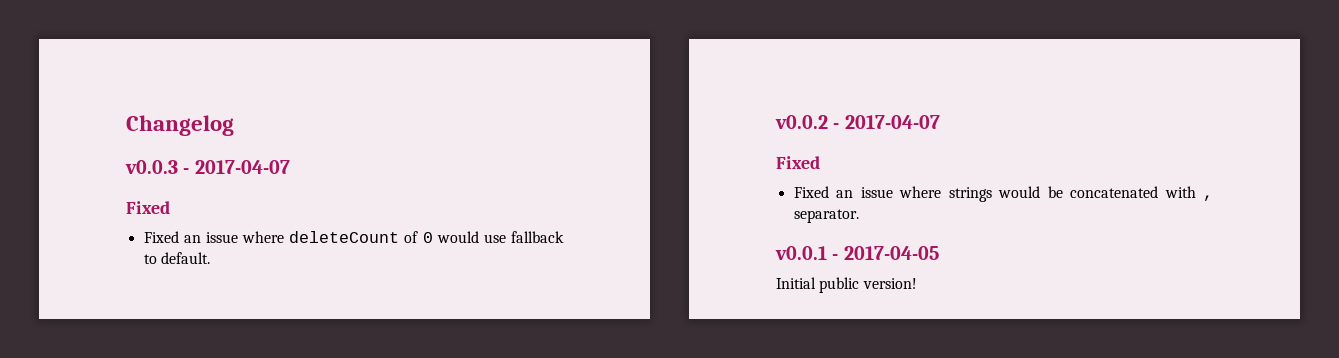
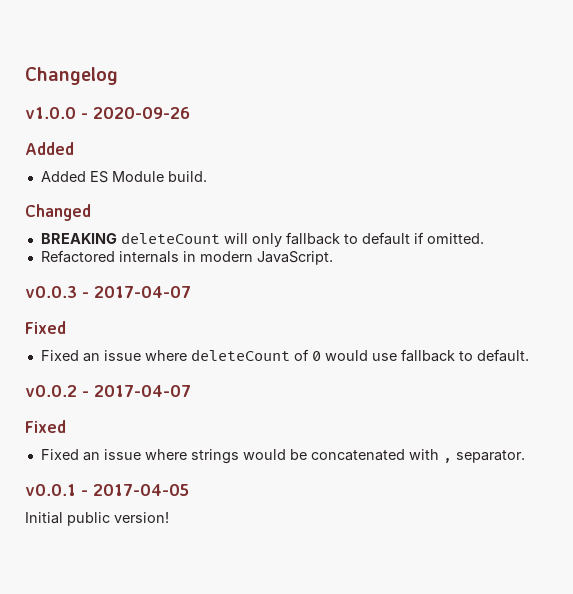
+ v1.0.0 - 2020-09-26
+ Added
+ Added ES Module build.
+ Changed
+ BREAKING deleteCount will only fallback to default if omitted.
+ Refactored internals in modern JavaScript.

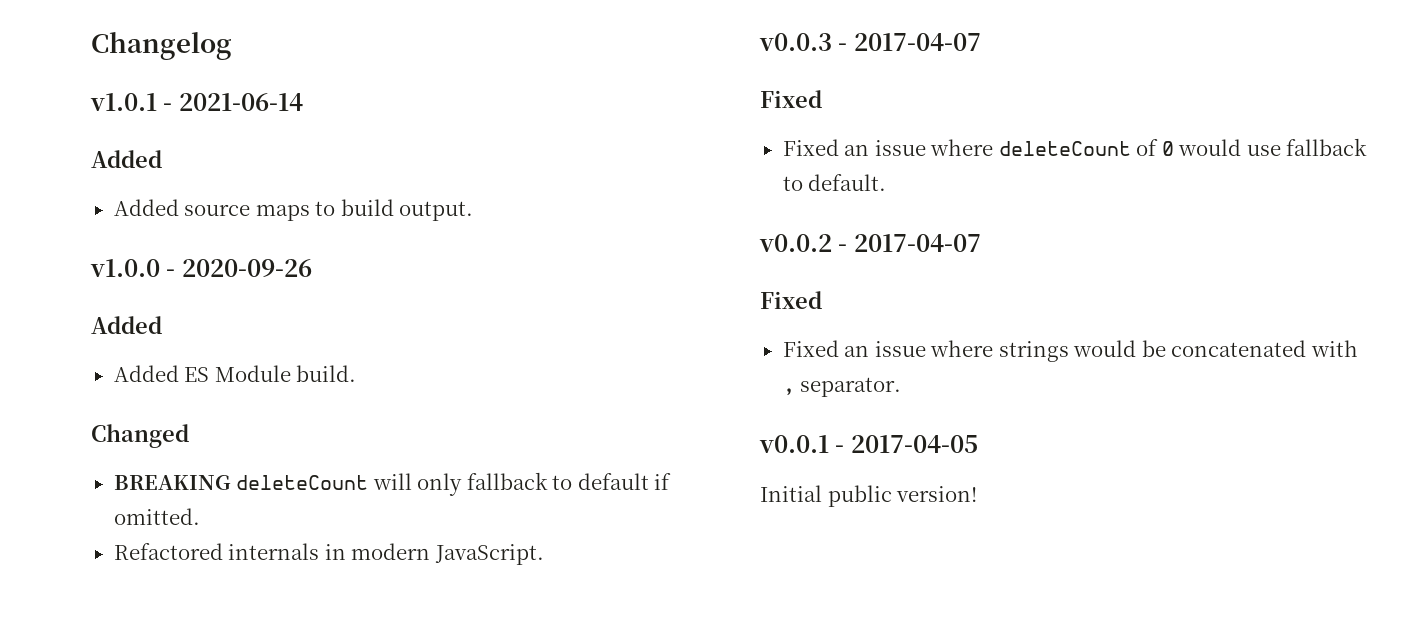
+ v1.0.1 - 2021-06-14
+ Added
+ Added source maps to build output.

